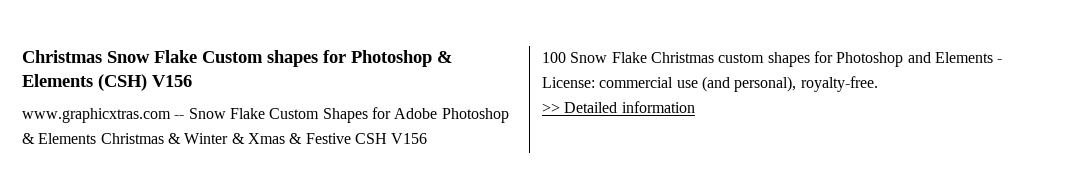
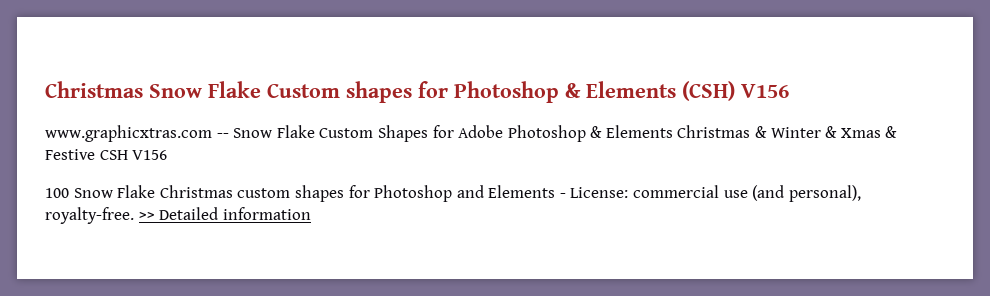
- 100 Snow Flake Christmas custom shapes for Photoshop and Elements - License: commercial use (and personal), royalty-free.
- >> Detailed information
+ 100 Snow Flake Christmas custom shapes for Photoshop and Elements - License: commercial use (and personal), royalty-free. >> Detailed information

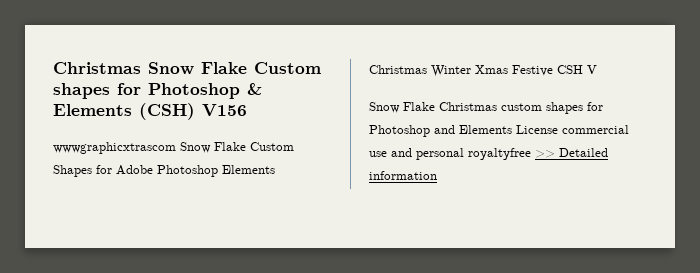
- www.graphicxtras.com -- Snow Flake Custom Shapes for Adobe Photoshop & Elements Christmas & Winter & Xmas & Festive CSH V156
- 100 Snow Flake Christmas custom shapes for Photoshop and Elements - License: commercial use (and personal), royalty-free. >> Detailed information
+ wwwgraphicxtrascom Snow Flake Custom Shapes for Adobe Photoshop Elements Christmas Winter Xmas Festive CSH V
+ Snow Flake Christmas custom shapes for Photoshop and Elements License commercial use and personal royaltyfree >> Detailed information

